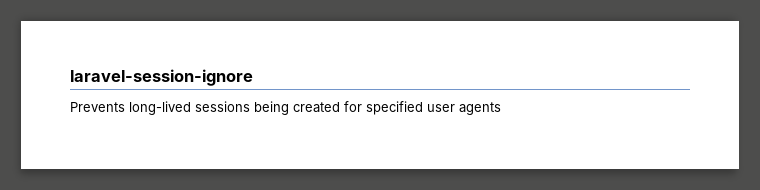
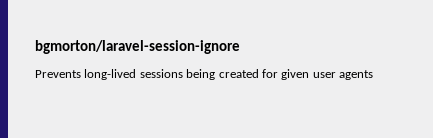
- laravel-session-ignore
+ bgmorton/laravel-session-ignore
- Prevents long-lived sessions being created for specified user agents
+ Prevents long-lived sessions being created for given user agents

